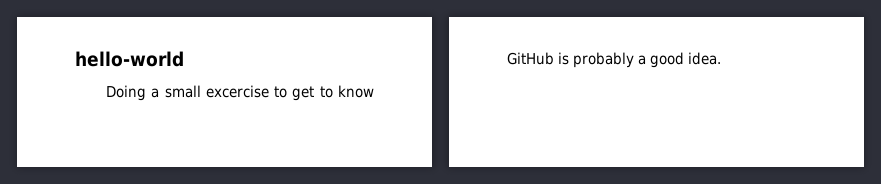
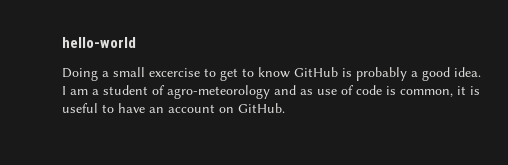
+ I am a student of agro-meteorology and as use of code is common, it is useful to have an account on GitHub.

